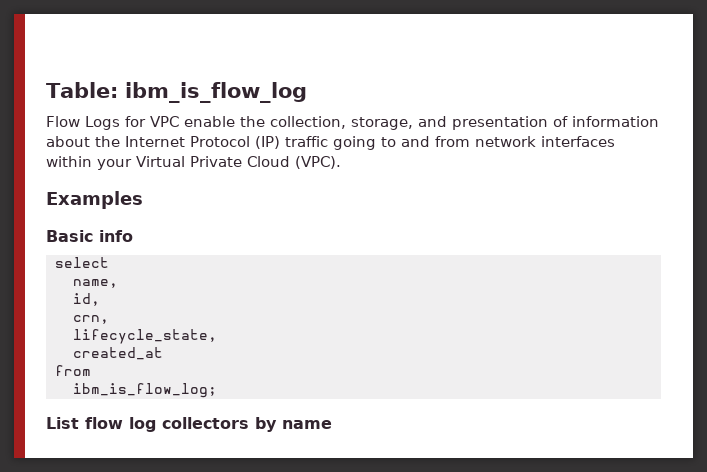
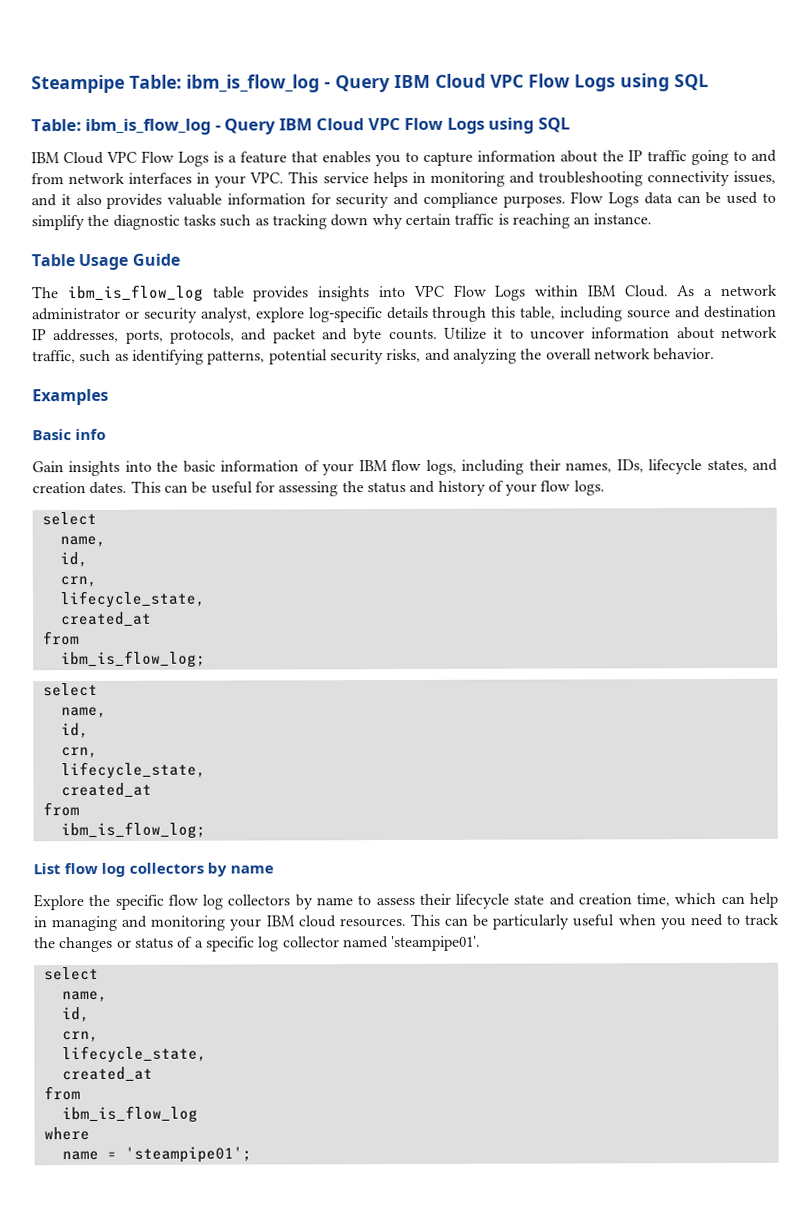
- Table: ibm_is_flow_log
- Flow Logs for VPC enable the collection, storage, and presentation of information about the Internet Protocol (IP) traffic going to and from network interfaces within your Virtual Private Cloud (VPC).
+ Steampipe Table: ibm_is_flow_log - Query IBM Cloud VPC Flow Logs using SQL
+ Table: ibm_is_flow_log - Query IBM Cloud VPC Flow Logs using SQL
+ IBM Cloud VPC Flow Logs is a feature that enables you to capture information about the IP traffic going to and from network interfaces in your VPC. This service helps in monitoring and troubleshooting connectivity issues, and it also provides valuable information for security and compliance purposes. Flow Logs data can be used to simplify the diagnostic tasks such as tracking down why certain traffic is reaching an instance.
+ Table Usage Guide
+ The ibm_is_flow_log table provides insights into VPC Flow Logs within IBM Cloud. As a network administrator or security analyst, explore log-specific details through this table, including source and destination IP addresses, ports, protocols, and packet and byte counts. Utilize it to uncover information about network traffic, such as identifying patterns, potential security risks, and analyzing the overall network behavior.
  Examples
  Basic info
+ Gain insights into the basic information of your IBM flow logs, including their names, IDs, lifecycle states, and creation dates. This can be useful for assessing the status and history of your flow logs.
+ select
+ name,
+ id,
+ crn,
+ lifecycle_state,
+ created_at
+ from
+ ibm_is_flow_log;
+ Explore the specific flow log collectors by name to assess their lifecycle state and creation time, which can help in managing and monitoring your IBM cloud resources. This can be particularly useful when you need to track the changes or status of a specific log collector named 'steampipe01'.
+ select
+ name,
+ id,
+ crn,
+ lifecycle_state,
+ created_at
+ from
+ ibm_is_flow_log
+ where
+ name = 'steampipe01';

